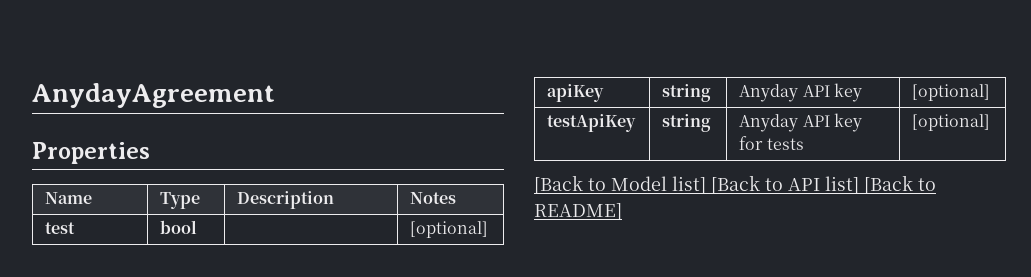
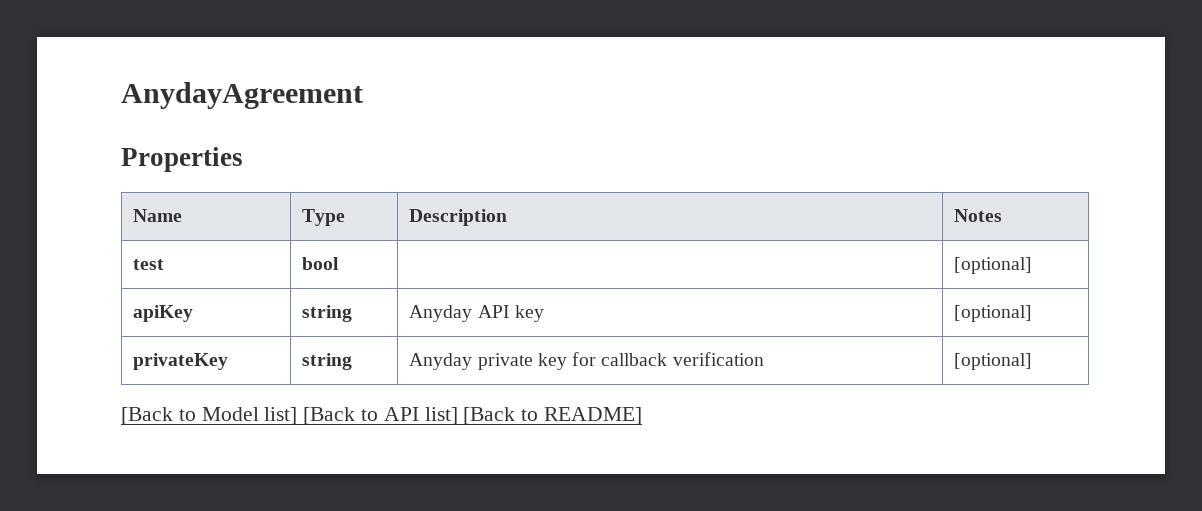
- testApiKey | string | Anyday API key for tests | [optional]
+ privateKey | string | Anyday private key for callback verification | [optional]

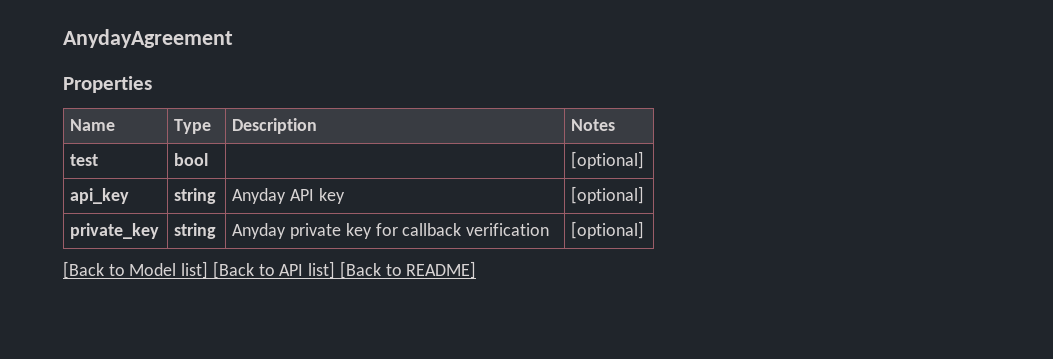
- apiKey | string | Anyday API key | [optional]
+ api_key | string | Anyday API key | [optional]
- privateKey | string | Anyday private key for callback verification | [optional]
+ private_key | string | Anyday private key for callback verification | [optional]

